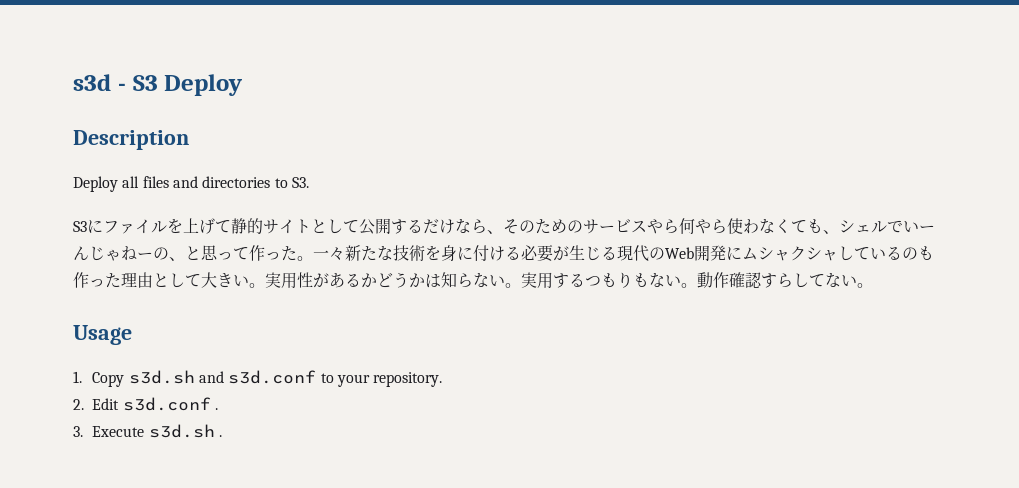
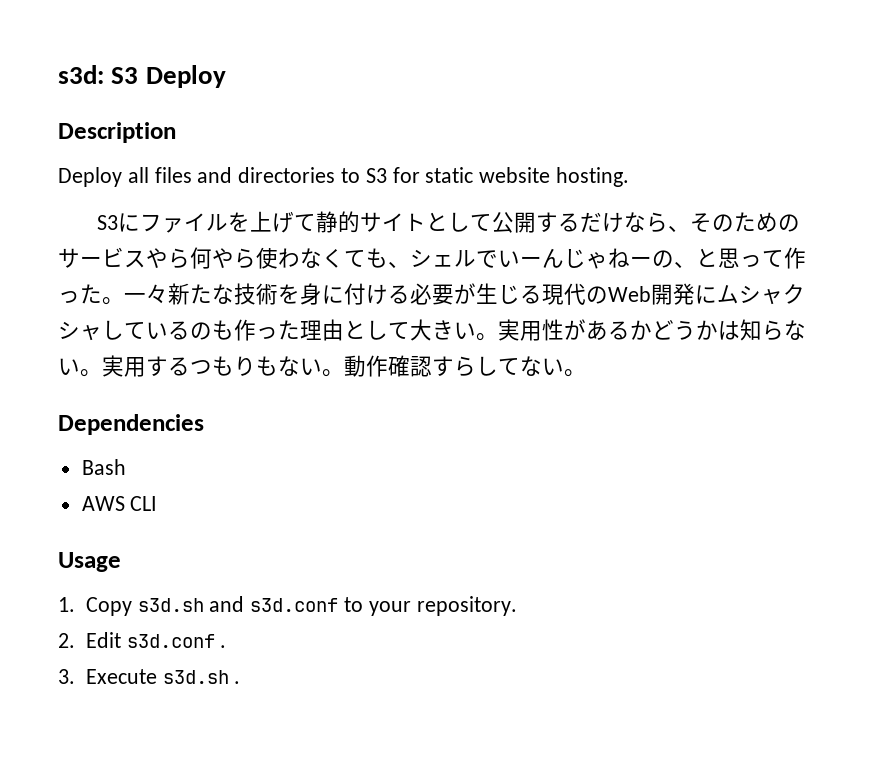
- s3d - S3 Deploy
+ s3d: S3 Deploy
- Deploy all files and directories to S3.
+ Deploy all files and directories to S3 for static website hosting.
+ Dependencies
+ Bash
+ AWS CLI

